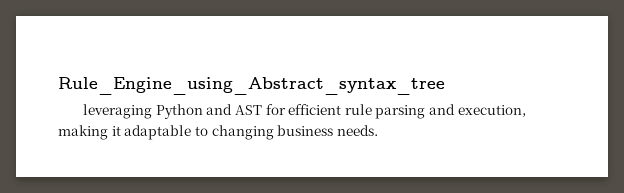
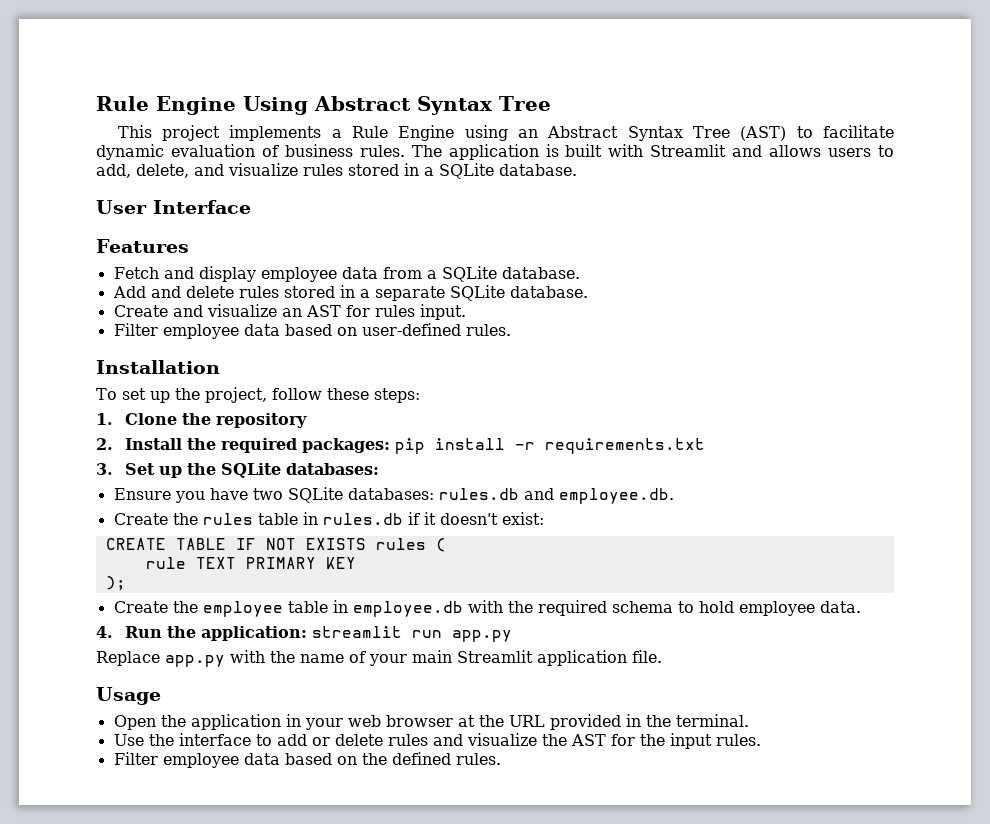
- Rule_Engine_using_Abstract_syntax_tree
- leveraging Python and AST for efficient rule parsing and execution, making it adaptable to changing business needs.
+ Rule Engine Using Abstract Syntax Tree
+ This project implements a Rule Engine using an Abstract Syntax Tree (AST) to facilitate dynamic evaluation of business rules. The application is built with Streamlit and allows users to add, delete, and visualize rules stored in a SQLite database.
+ User Interface
+ Features
+ Fetch and display employee data from a SQLite database.
+ Add and delete rules stored in a separate SQLite database.
+ Create and visualize an AST for rules input.
+ Filter employee data based on user-defined rules.
+ Installation
+ To set up the project, follow these steps:
+ 1. Clone the repository
+ 2. Install the required packages: pip install -r requirements.txt
+ 3. Set up the SQLite databases:
+ Ensure you have two SQLite databases: rules.db and employee.db.
+ Create the rules table in rules.db if it doesn't exist:
+ CREATE TABLE IF NOT EXISTS rules (
+ rule TEXT PRIMARY KEY
+ );
+ Create the employee table in employee.db with the required schema to hold employee data.
+ 4. Run the application: streamlit run app.py
+ Replace app.py with the name of your main Streamlit application file.
+ Usage
+ Open the application in your web browser at the URL provided in the terminal.
+ Use the interface to add or delete rules and visualize the AST for the input rules.
+ Filter employee data based on the defined rules.

